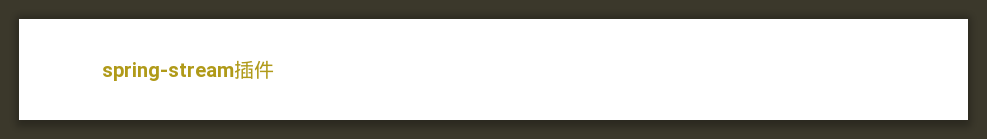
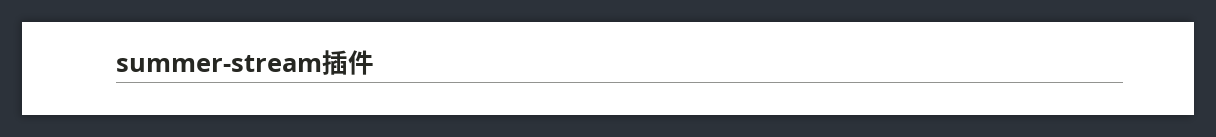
- spring-stream插件
+ summer-stream插件

